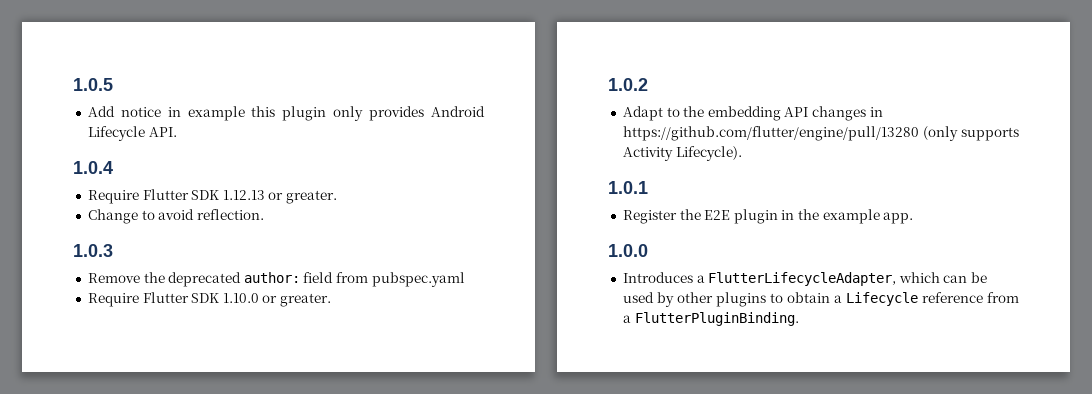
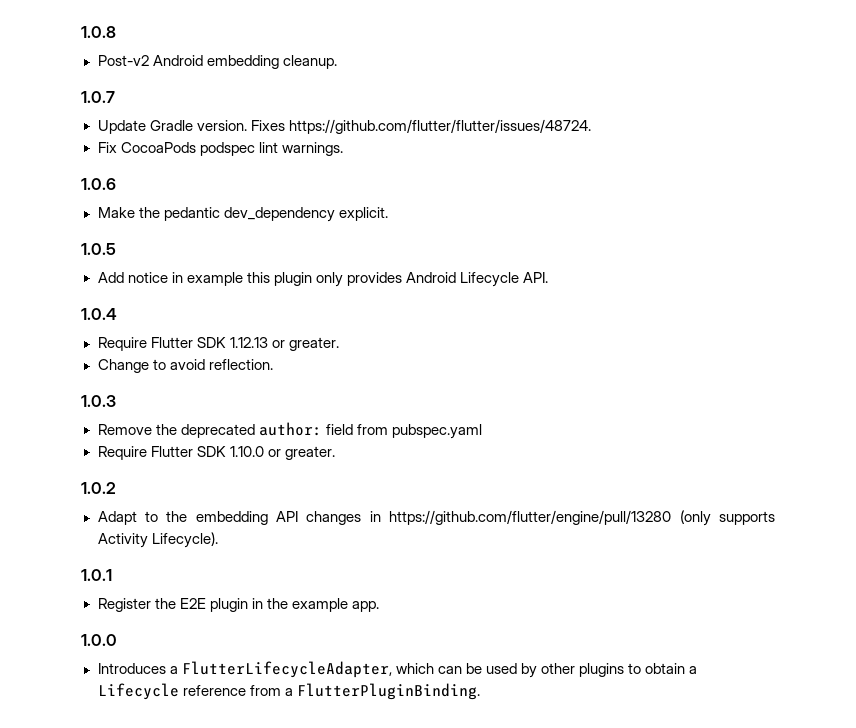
+ 1.0.8
+ Post-v2 Android embedding cleanup.
+ 1.0.7
+ Update Gradle version. Fixes https://github.com/flutter/flutter/issues/48724.
+ Fix CocoaPods podspec lint warnings.
+ 1.0.6
+ Make the pedantic dev_dependency explicit.

